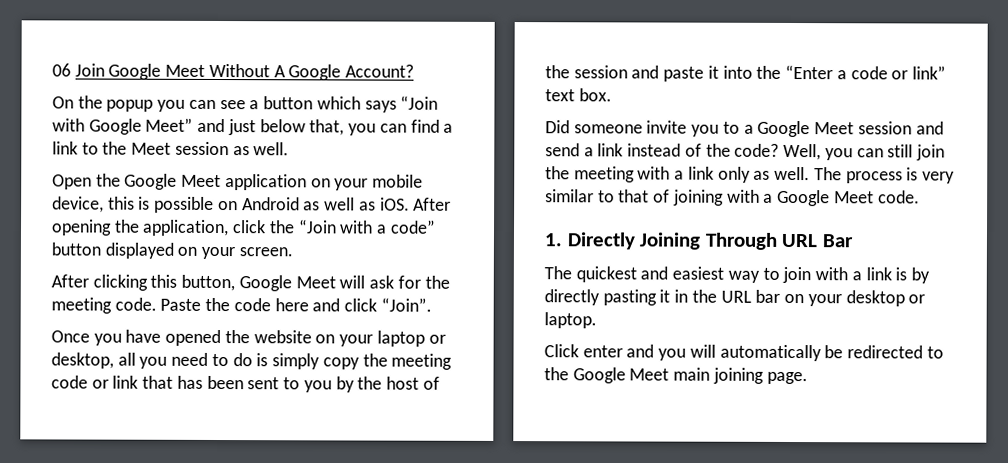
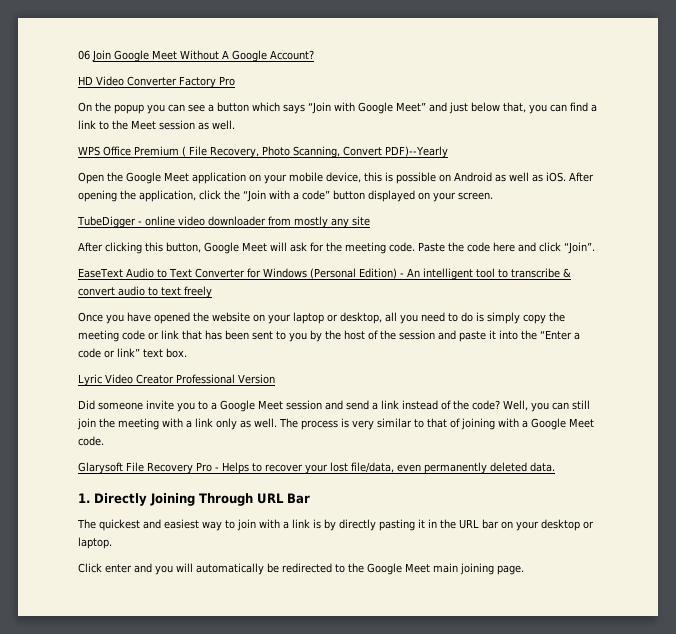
+ HD Video Converter Factory Pro
+ WPS Office Premium ( File Recovery, Photo Scanning, Convert PDF)--Yearly
+ TubeDigger - online video downloader from mostly any site
+ EaseText Audio to Text Converter for Windows (Personal Edition) - An intelligent tool to transcribe & convert audio to text freely
+ Lyric Video Creator Professional Version
+ Glarysoft File Recovery Pro - Helps to recover your lost file/data, even permanently deleted data.

